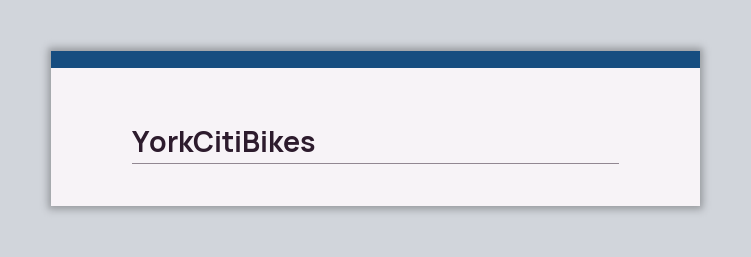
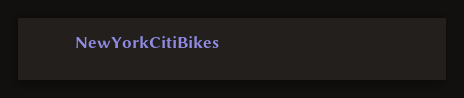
- YorkCitiBikes
+ NewYorkCitiBikes

